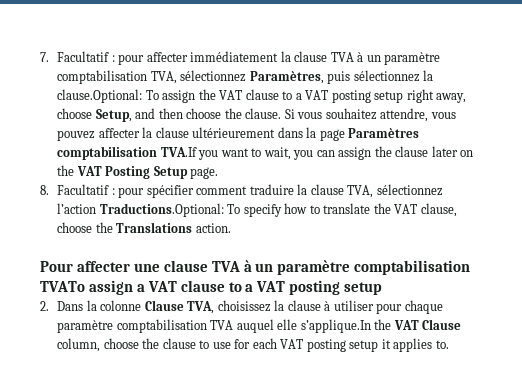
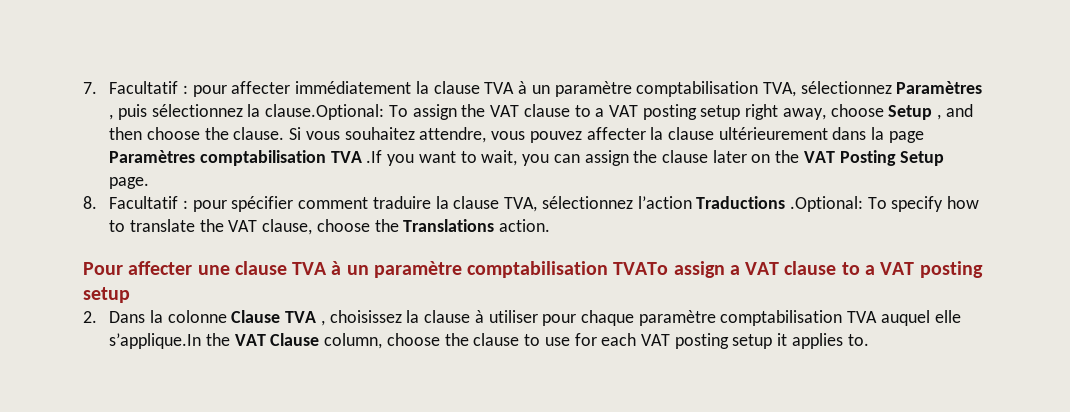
- 7. Facultatif : pour affecter immédiatement la clause TVA à un paramètre comptabilisation TVA, sélectionnez Paramètres, puis sélectionnez la clause.Optional: To assign the VAT clause to a VAT posting setup right away, choose Setup, and then choose the clause.
+ 7. Facultatif : pour affecter immédiatement la clause TVA à un paramètre comptabilisation TVA, sélectionnez Paramètres , puis sélectionnez la clause.Optional: To assign the VAT clause to a VAT posting setup right away, choose Setup , and then choose the clause.
- Si vous souhaitez attendre, vous pouvez affecter la clause ultérieurement dans la page Paramètres comptabilisation TVA.If you want to wait, you can assign the clause later on the VAT Posting Setup page.
+ Si vous souhaitez attendre, vous pouvez affecter la clause ultérieurement dans la page Paramètres comptabilisation TVA .If you want to wait, you can assign the clause later on the VAT Posting Setup page.
- 8. Facultatif : pour spécifier comment traduire la clause TVA, sélectionnez l’action Traductions.Optional: To specify how to translate the VAT clause, choose the Translations action.
+ 8. Facultatif : pour spécifier comment traduire la clause TVA, sélectionnez l’action Traductions .Optional: To specify how to translate the VAT clause, choose the Translations action.
- 2. Dans la colonne Clause TVA, choisissez la clause à utiliser pour chaque paramètre comptabilisation TVA auquel elle s’applique.In the VAT Clause column, choose the clause to use for each VAT posting setup it applies to.
+ 2. Dans la colonne Clause TVA , choisissez la clause à utiliser pour chaque paramètre comptabilisation TVA auquel elle s’applique.In the VAT Clause column, choose the clause to use for each VAT posting setup it applies to.

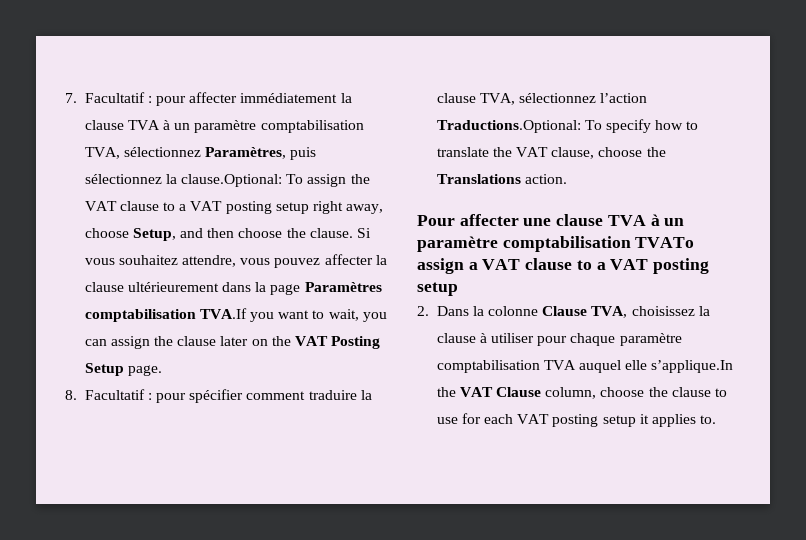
- 7. Facultatif : pour affecter immédiatement la clause TVA à un paramètre comptabilisation TVA, sélectionnez Paramètres , puis sélectionnez la clause.Optional: To assign the VAT clause to a VAT posting setup right away, choose Setup , and then choose the clause.
+ 7. Facultatif : pour affecter immédiatement la clause TVA à un paramètre comptabilisation TVA, sélectionnez Paramètres, puis sélectionnez la clause.Optional: To assign the VAT clause to a VAT posting setup right away, choose Setup, and then choose the clause.
- Si vous souhaitez attendre, vous pouvez affecter la clause ultérieurement dans la page Paramètres comptabilisation TVA .If you want to wait, you can assign the clause later on the VAT Posting Setup page.
+ Si vous souhaitez attendre, vous pouvez affecter la clause ultérieurement dans la page Paramètres comptabilisation TVA.If you want to wait, you can assign the clause later on the VAT Posting Setup page.
- 8. Facultatif : pour spécifier comment traduire la clause TVA, sélectionnez l’action Traductions .Optional: To specify how to translate the VAT clause, choose the Translations action.
+ 8. Facultatif : pour spécifier comment traduire la clause TVA, sélectionnez l’action Traductions.Optional: To specify how to translate the VAT clause, choose the Translations action.
- 2. Dans la colonne Clause TVA , choisissez la clause à utiliser pour chaque paramètre comptabilisation TVA auquel elle s’applique.In the VAT Clause column, choose the clause to use for each VAT posting setup it applies to.
+ 2. Dans la colonne Clause TVA, choisissez la clause à utiliser pour chaque paramètre comptabilisation TVA auquel elle s’applique.In the VAT Clause column, choose the clause to use for each VAT posting setup it applies to.

